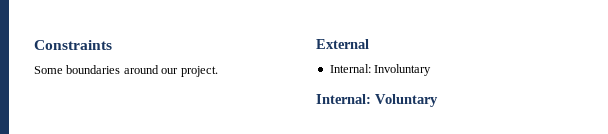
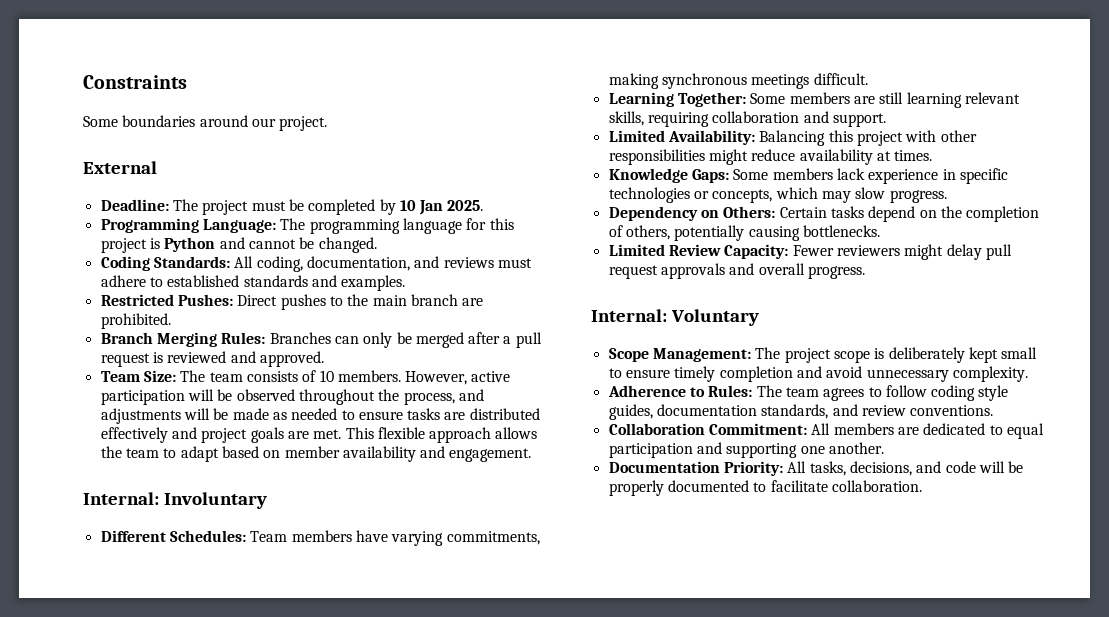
+ Deadline: The project must be completed by 10 Jan 2025.
+ Programming Language: The programming language for this project is Python and cannot be changed.
+ Coding Standards: All coding, documentation, and reviews must adhere to established standards and examples.
+ Restricted Pushes: Direct pushes to the main branch are prohibited.
+ Branch Merging Rules: Branches can only be merged after a pull request is reviewed and approved.
+ Team Size: The team consists of 10 members. However, active participation will be observed throughout the process, and adjustments will be made as needed to ensure tasks are distributed effectively and project goals are met. This flexible approach allows the team to adapt based on member availability and engagement.
  Internal: Involuntary
+ Different Schedules: Team members have varying commitments, making synchronous meetings difficult.
+ Learning Together: Some members are still learning relevant skills, requiring collaboration and support.
+ Limited Availability: Balancing this project with other responsibilities might reduce availability at times.
+ Knowledge Gaps: Some members lack experience in specific technologies or concepts, which may slow progress.
+ Dependency on Others: Certain tasks depend on the completion of others, potentially causing bottlenecks.
+ Limited Review Capacity: Fewer reviewers might delay pull request approvals and overall progress.
  Internal: Voluntary
+ Scope Management: The project scope is deliberately kept small to ensure timely completion and avoid unnecessary complexity.
+ Adherence to Rules: The team agrees to follow coding style guides, documentation standards, and review conventions.
+ Collaboration Commitment: All members are dedicated to equal participation and supporting one another.
+ Documentation Priority: All tasks, decisions, and code will be properly documented to facilitate collaboration.

